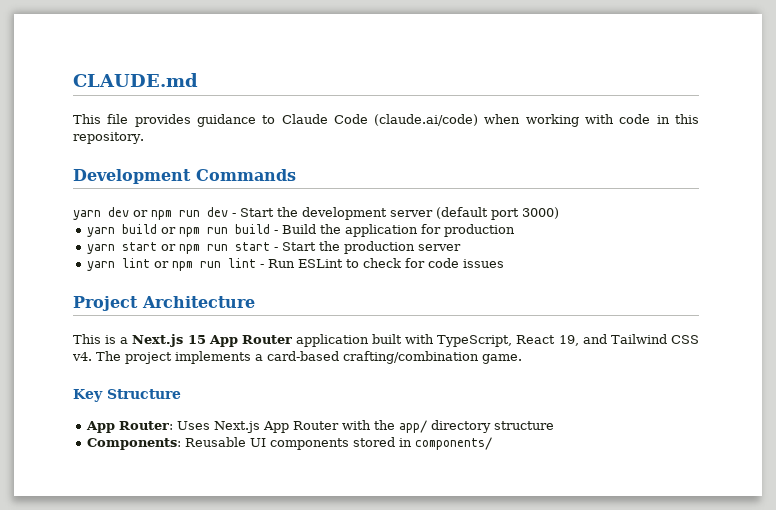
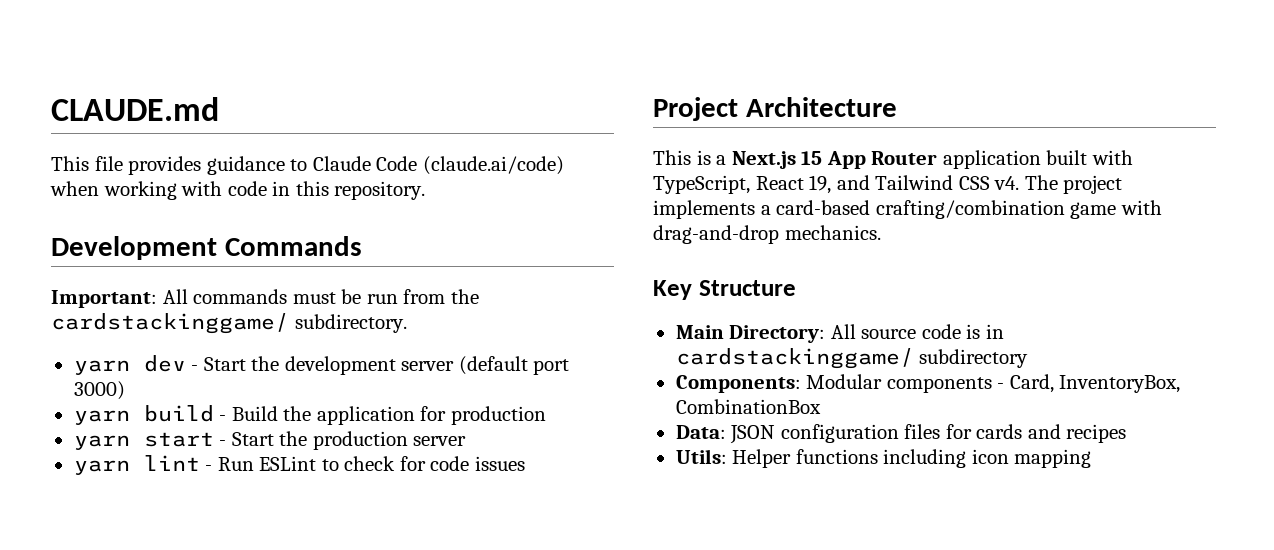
- yarn dev or npm run dev - Start the development server (default port 3000)
+ Important: All commands must be run from the cardstackinggame/ subdirectory.
+ yarn dev - Start the development server (default port 3000)
- yarn build or npm run build - Build the application for production
+ yarn build - Build the application for production
- yarn start or npm run start - Start the production server
+ yarn start - Start the production server
- yarn lint or npm run lint - Run ESLint to check for code issues
+ yarn lint - Run ESLint to check for code issues
- The project implements a card-based crafting/combination game.
+ The project implements a card-based crafting/combination game with drag-and-drop mechanics.
  Key Structure
- App Router: Uses Next.js App Router with the app/ directory structure
- Components: Reusable UI components stored in components/
+ Main Directory: All source code is in cardstackinggame/ subdirectory
+ Components: Modular components - Card, InventoryBox, CombinationBox
+ Data: JSON configuration files for cards and recipes
+ Utils: Helper functions including icon mapping

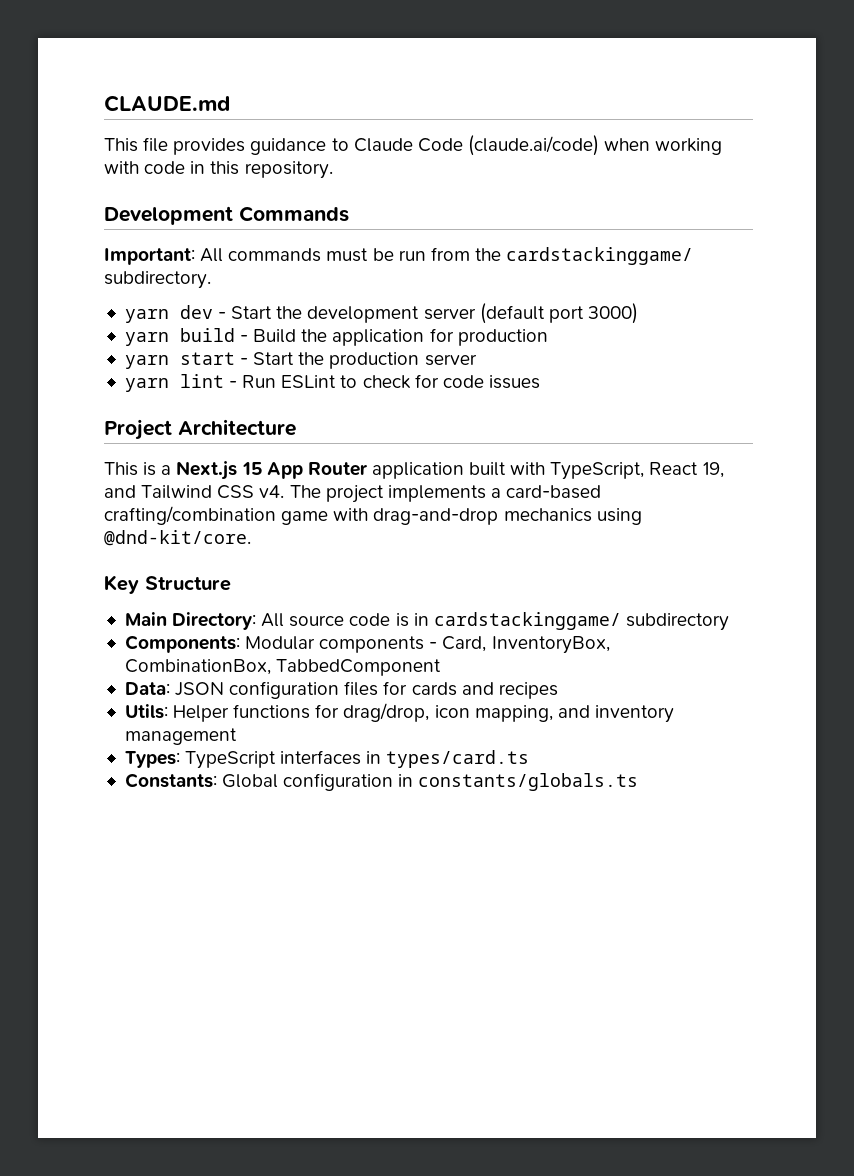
- The project implements a card-based crafting/combination game with drag-and-drop mechanics.
+ The project implements a card-based crafting/combination game with drag-and-drop mechanics using @dnd-kit/core.
- Components: Modular components - Card, InventoryBox, CombinationBox
+ Components: Modular components - Card, InventoryBox, CombinationBox, TabbedComponent
- Utils: Helper functions including icon mapping
+ Utils: Helper functions for drag/drop, icon mapping, and inventory management
+ Types: TypeScript interfaces in types/card.ts
+ Constants: Global configuration in constants/globals.ts

